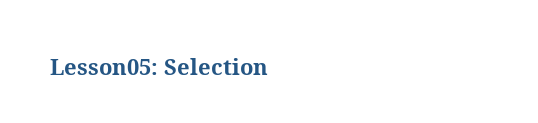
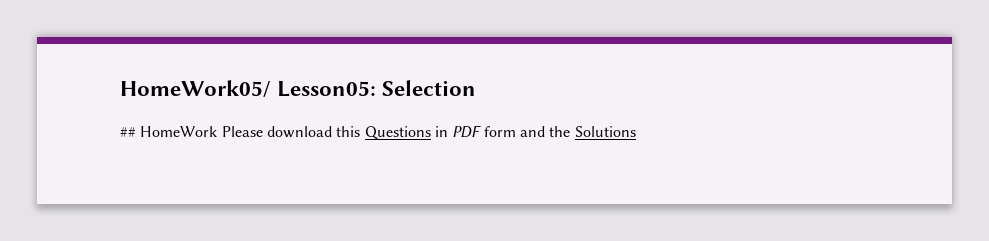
- Lesson05: Selection
+ HomeWork05/ Lesson05: Selection
+ ## HomeWork Please download this Questions in PDF form and the Solutions

